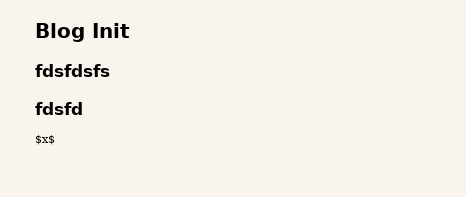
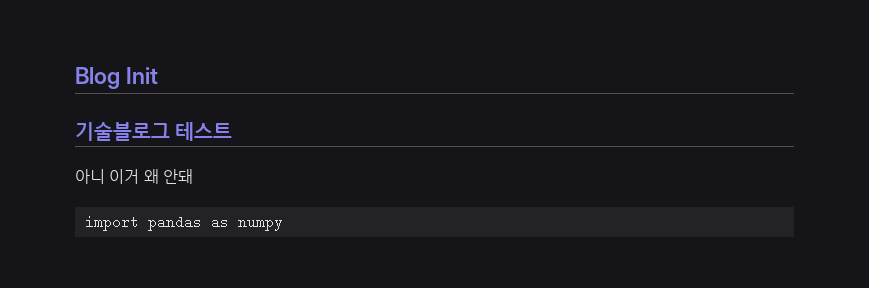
- fdsfdsfs
- fdsfd
- $x$
+ 기술블로그 테스트
+ 아니 이거 왜 안돼
+ import pandas as numpy

